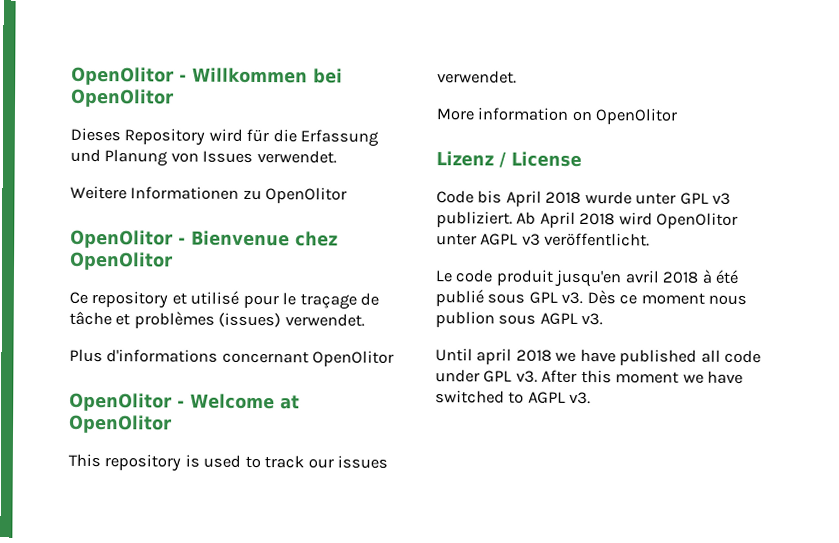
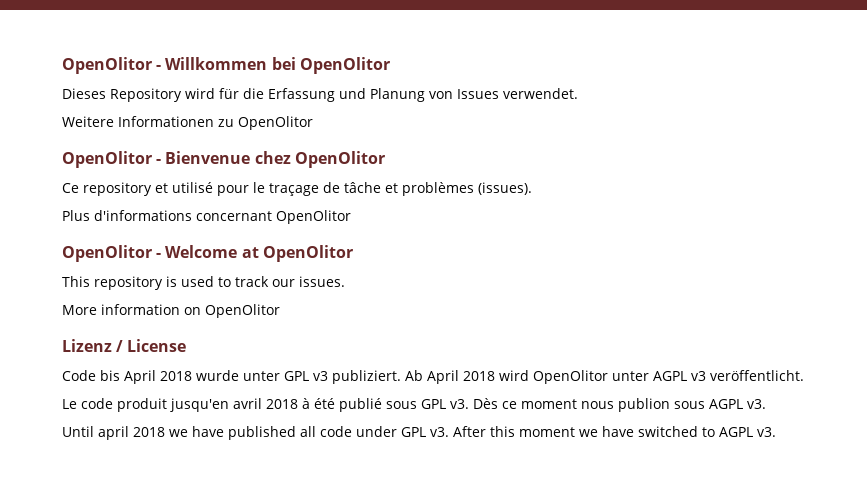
- Ce repository et utilisé pour le traçage de tâche et problèmes (issues) verwendet.
+ Ce repository et utilisé pour le traçage de tâche et problèmes (issues).
- This repository is used to track our issues verwendet.
+ This repository is used to track our issues.

